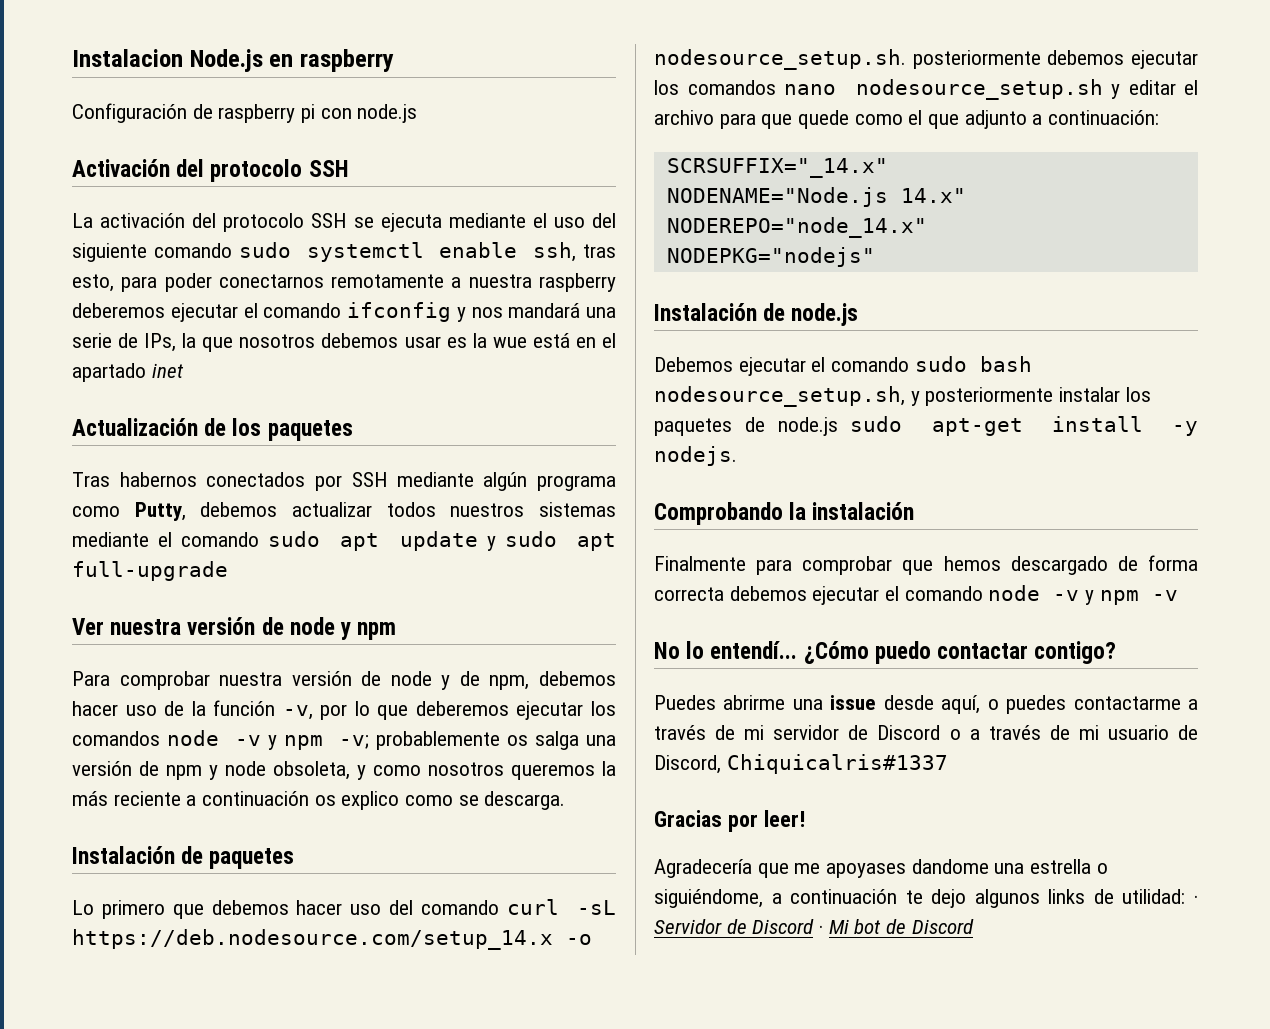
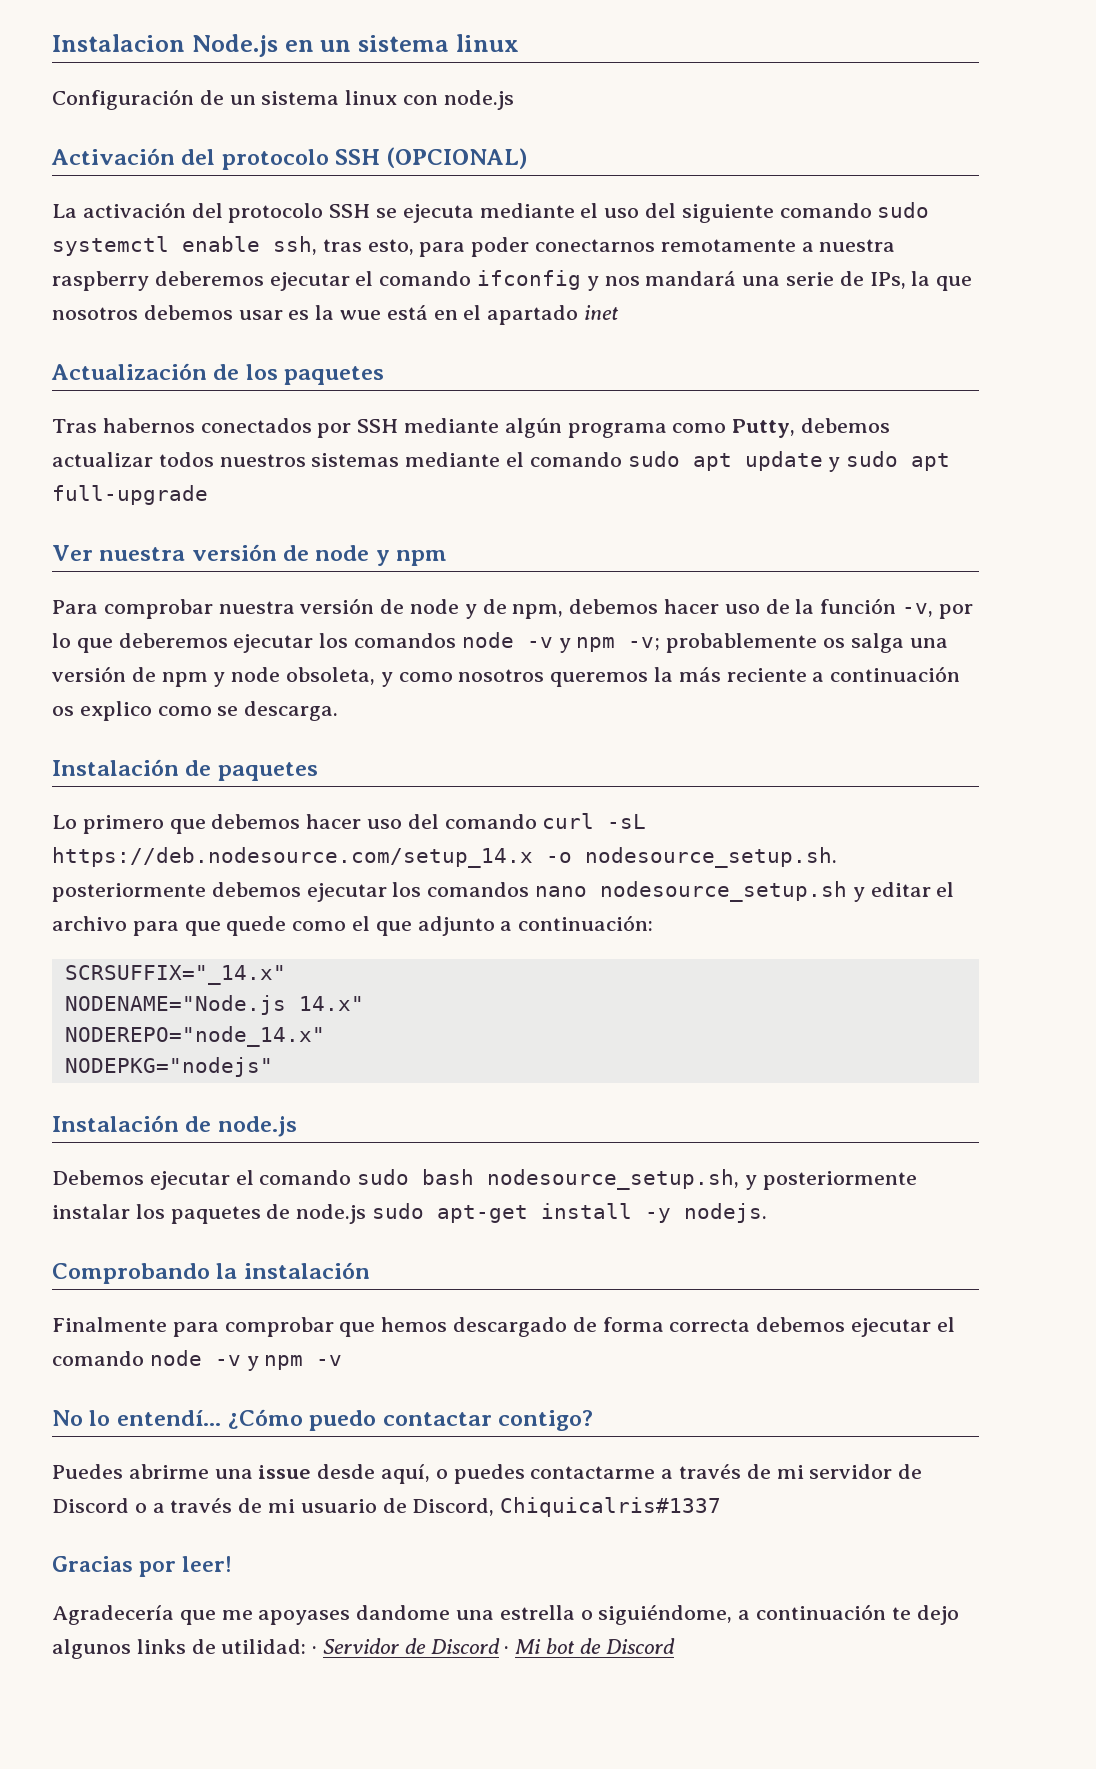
- Instalacion Node.js en raspberry
+ Instalacion Node.js en un sistema linux
- Configuración de raspberry pi con node.js
+ Configuración de un sistema linux con node.js
- Activación del protocolo SSH
+ Activación del protocolo SSH (OPCIONAL)

